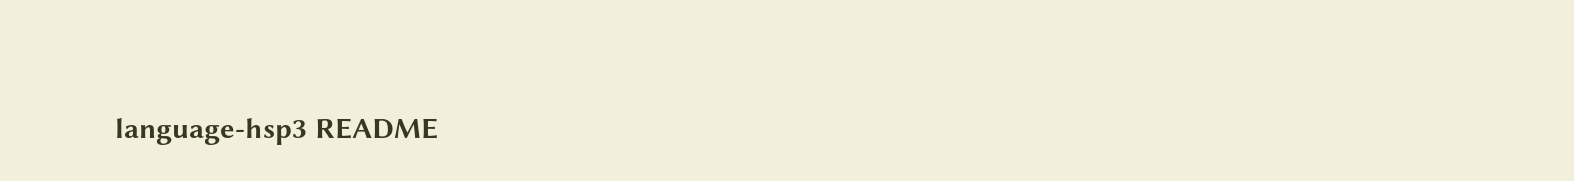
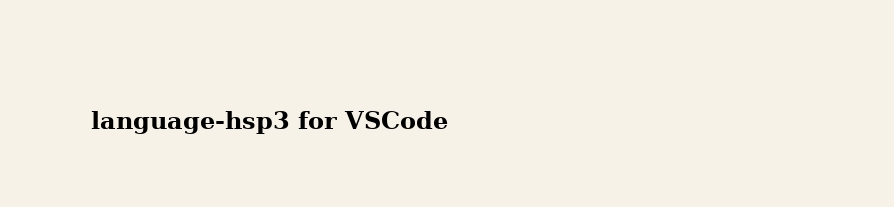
- language-hsp3 README
+ language-hsp3 for VSCode

